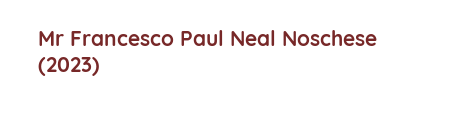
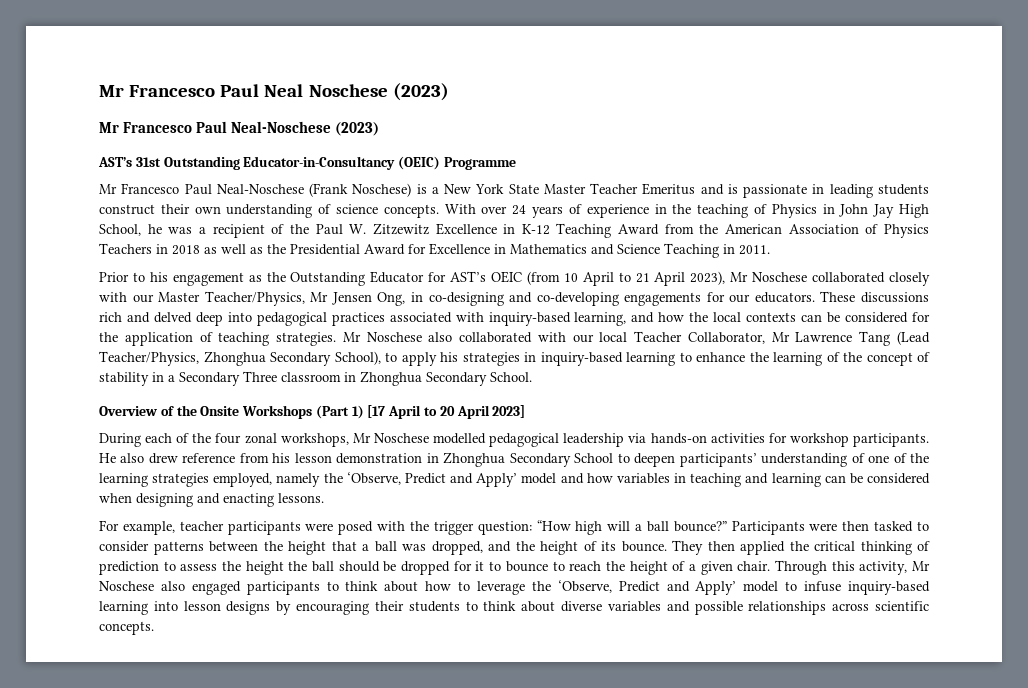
+ Mr Francesco Paul Neal-Noschese (2023)
+ AST’s 31st Outstanding Educator-in-Consultancy (OEIC) Programme
+ Mr Francesco Paul Neal-Noschese (Frank Noschese) is a New York State Master Teacher Emeritus and is passionate in leading students construct their own understanding of science concepts. With over 24 years of experience in the teaching of Physics in John Jay High School, he was a recipient of the Paul W. Zitzewitz Excellence in K-12 Teaching Award from the American Association of Physics Teachers in 2018 as well as the Presidential Award for Excellence in Mathematics and Science Teaching in 2011.
+ Prior to his engagement as the Outstanding Educator for AST’s OEIC (from 10 April to 21 April 2023), Mr Noschese collaborated closely with our Master Teacher/Physics, Mr Jensen Ong, in co-designing and co-developing engagements for our educators. These discussions rich and delved deep into pedagogical practices associated with inquiry-based learning, and how the local contexts can be considered for the application of teaching strategies. Mr Noschese also collaborated with our local Teacher Collaborator, Mr Lawrence Tang (Lead Teacher/Physics, Zhonghua Secondary School), to apply his strategies in inquiry-based learning to enhance the learning of the concept of stability in a Secondary Three classroom in Zhonghua Secondary School.
+ Overview of the Onsite Workshops (Part 1) [17 April to 20 April 2023]
+ During each of the four zonal workshops, Mr Noschese modelled pedagogical leadership via hands-on activities for workshop participants. He also drew reference from his lesson demonstration in Zhonghua Secondary School to deepen participants’ understanding of one of the learning strategies employed, namely the ‘Observe, Predict and Apply’ model and how variables in teaching and learning can be considered when designing and enacting lessons.
+ For example, teacher participants were posed with the trigger question: “How high will a ball bounce?” Participants were then tasked to consider patterns between the height that a ball was dropped, and the height of its bounce. They then applied the critical thinking of prediction to assess the height the ball should be dropped for it to bounce to reach the height of a given chair. Through this activity, Mr Noschese also engaged participants to think about how to leverage the ‘Observe, Predict and Apply’ model to infuse inquiry-based learning into lesson designs by encouraging their students to think about diverse variables and possible relationships across scientific concepts.

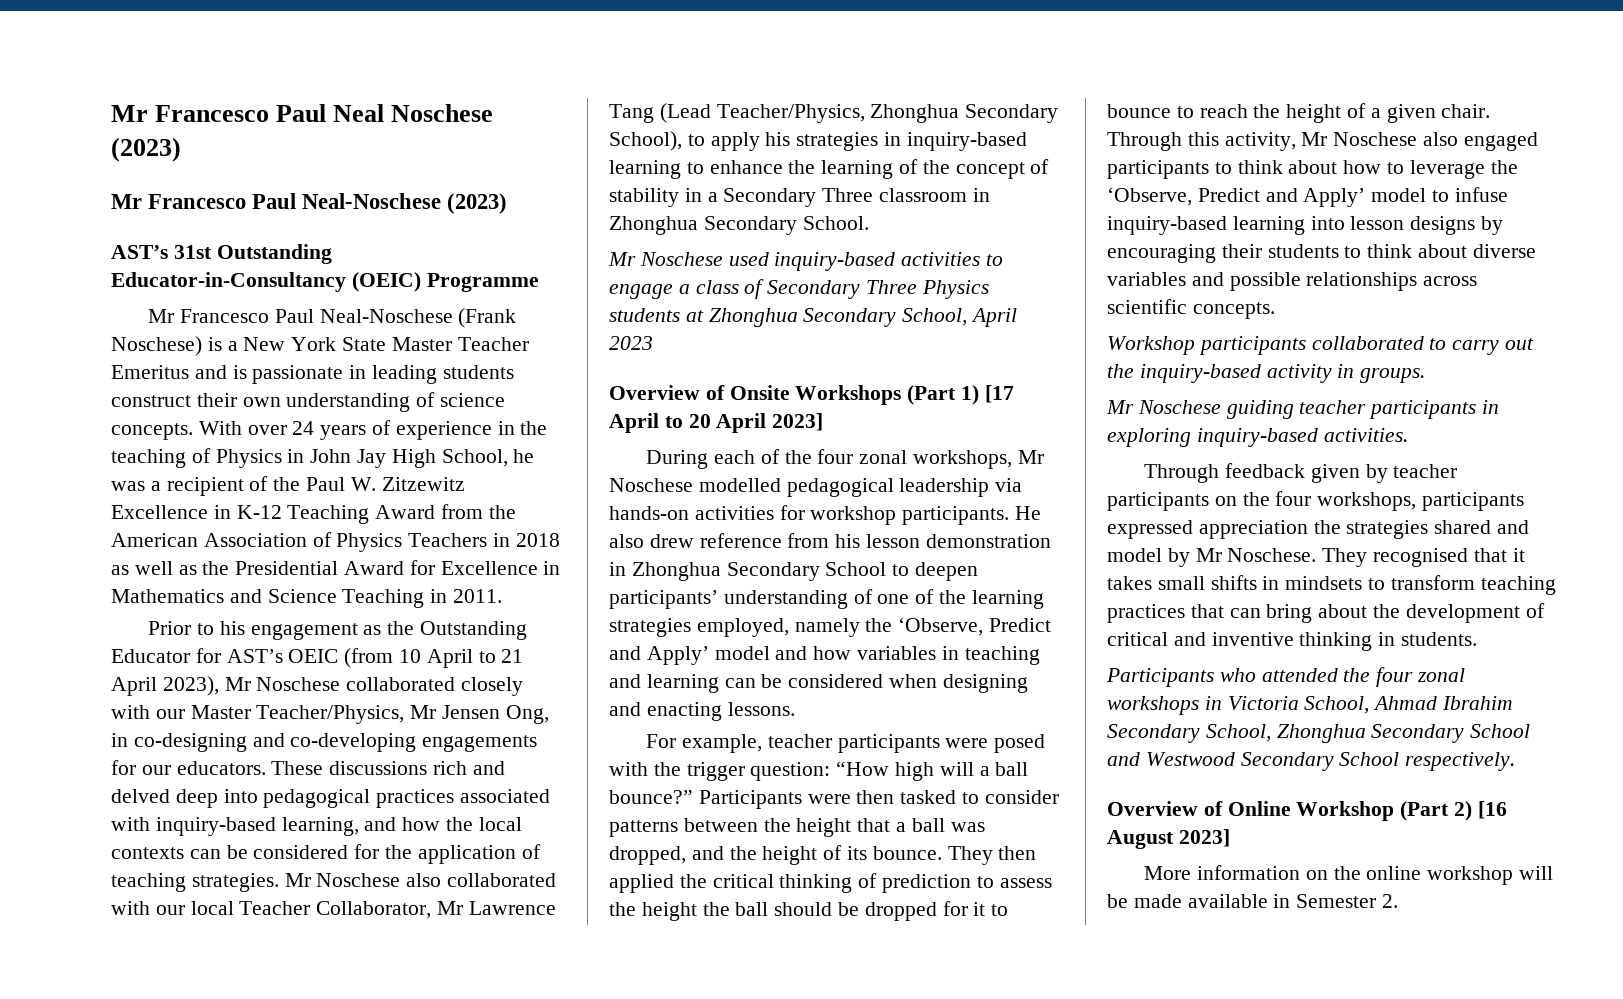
- Overview of the Onsite Workshops (Part 1) [17 April to 20 April 2023]
+ Mr Noschese used inquiry-based activities to engage a class of Secondary Three Physics students at Zhonghua Secondary School, April 2023
+ Overview of Onsite Workshops (Part 1) [17 April to 20 April 2023]
+ Workshop participants collaborated to carry out the inquiry-based activity in groups.
+ Mr Noschese guiding teacher participants in exploring inquiry-based activities.
+ Through feedback given by teacher participants on the four workshops, participants expressed appreciation the strategies shared and model by Mr Noschese. They recognised that it takes small shifts in mindsets to transform teaching practices that can bring about the development of critical and inventive thinking in students.
+ Participants who attended the four zonal workshops in Victoria School, Ahmad Ibrahim Secondary School, Zhonghua Secondary School and Westwood Secondary School respectively.
+ Overview of Online Workshop (Part 2) [16 August 2023]
+ More information on the online workshop will be made available in Semester 2.

